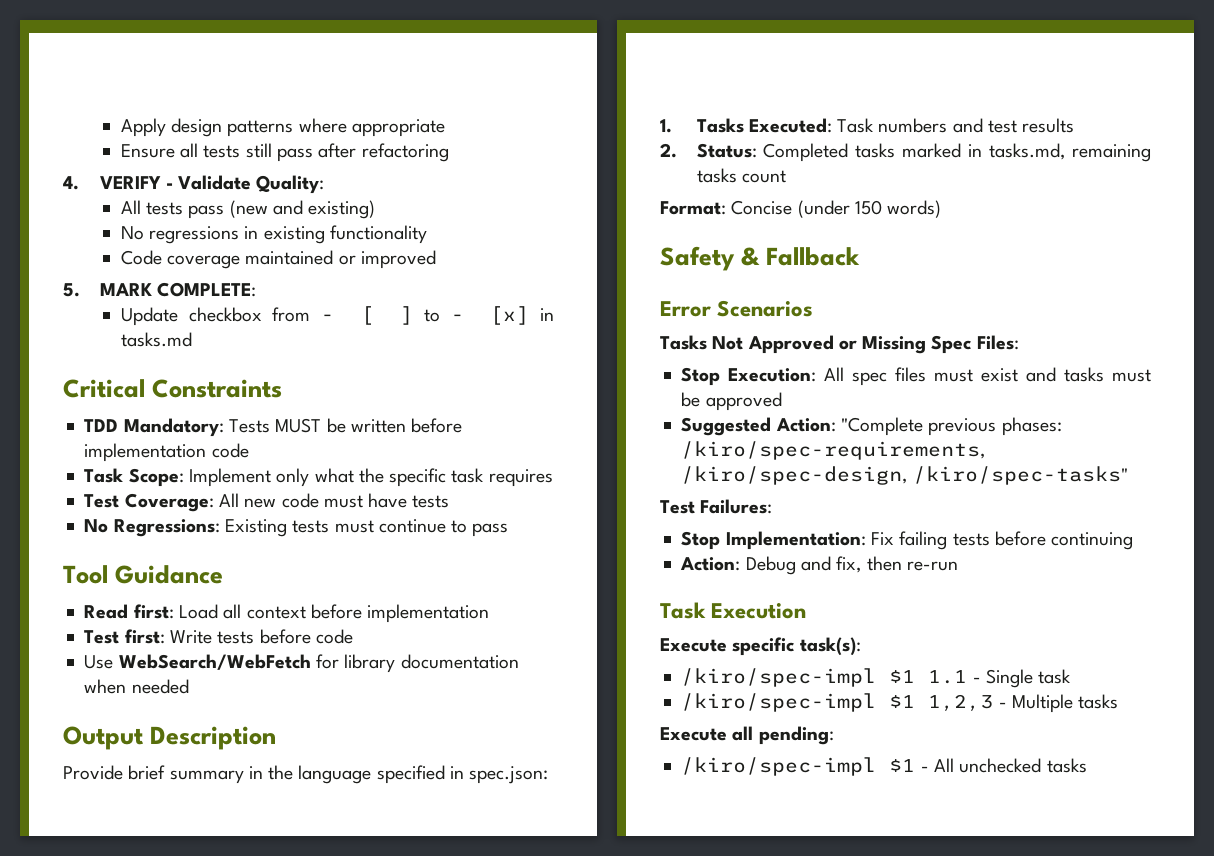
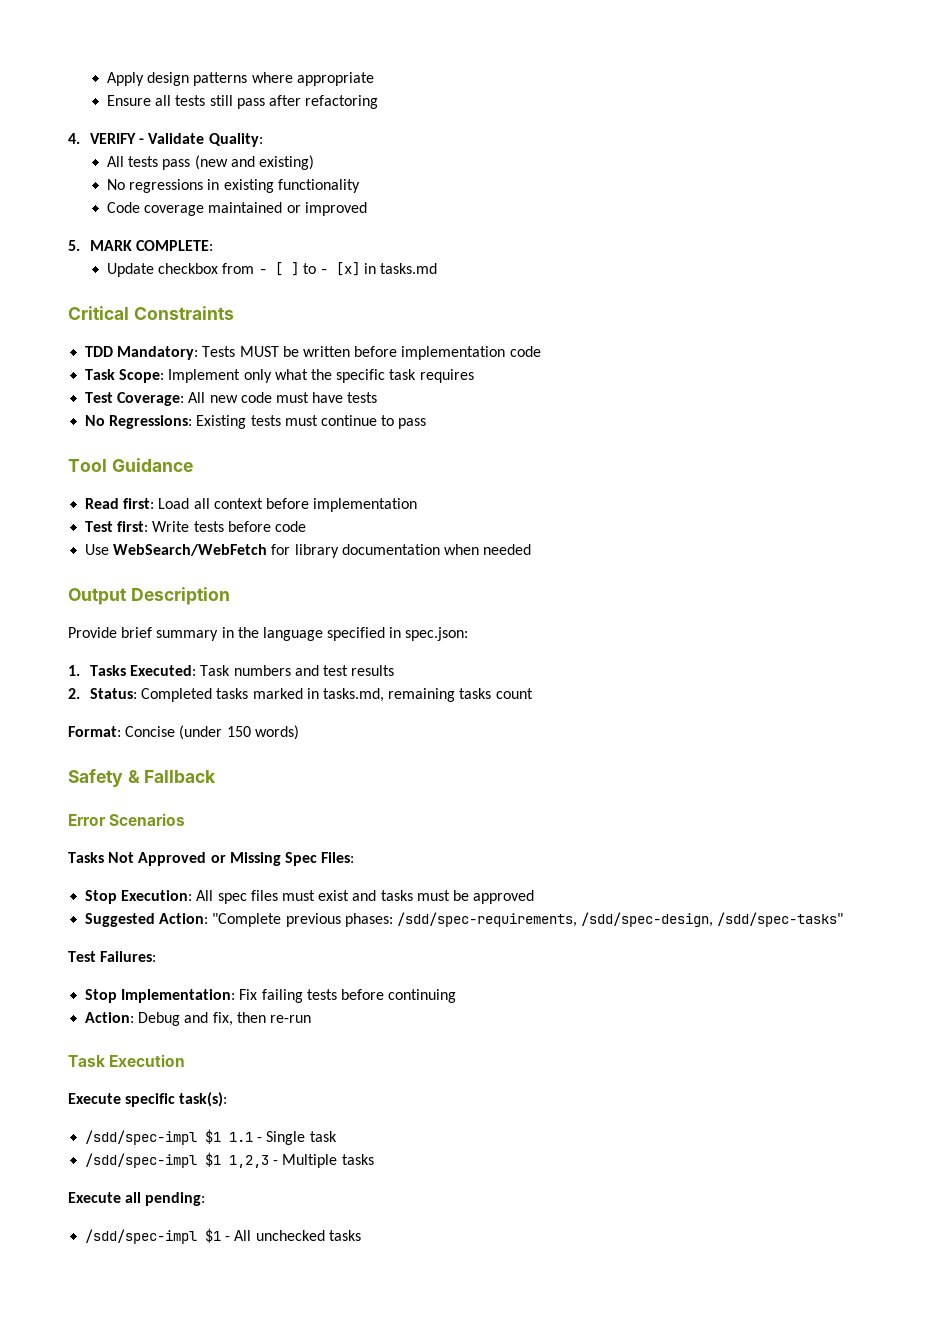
- Suggested Action: "Complete previous phases: /kiro/spec-requirements, /kiro/spec-design, /kiro/spec-tasks"
+ Suggested Action: "Complete previous phases: /sdd/spec-requirements, /sdd/spec-design, /sdd/spec-tasks"
- /kiro/spec-impl $1 1.1 - Single task
+ /sdd/spec-impl $1 1.1 - Single task
- /kiro/spec-impl $1 1,2,3 - Multiple tasks
+ /sdd/spec-impl $1 1,2,3 - Multiple tasks
- /kiro/spec-impl $1 - All unchecked tasks
+ /sdd/spec-impl $1 - All unchecked tasks

